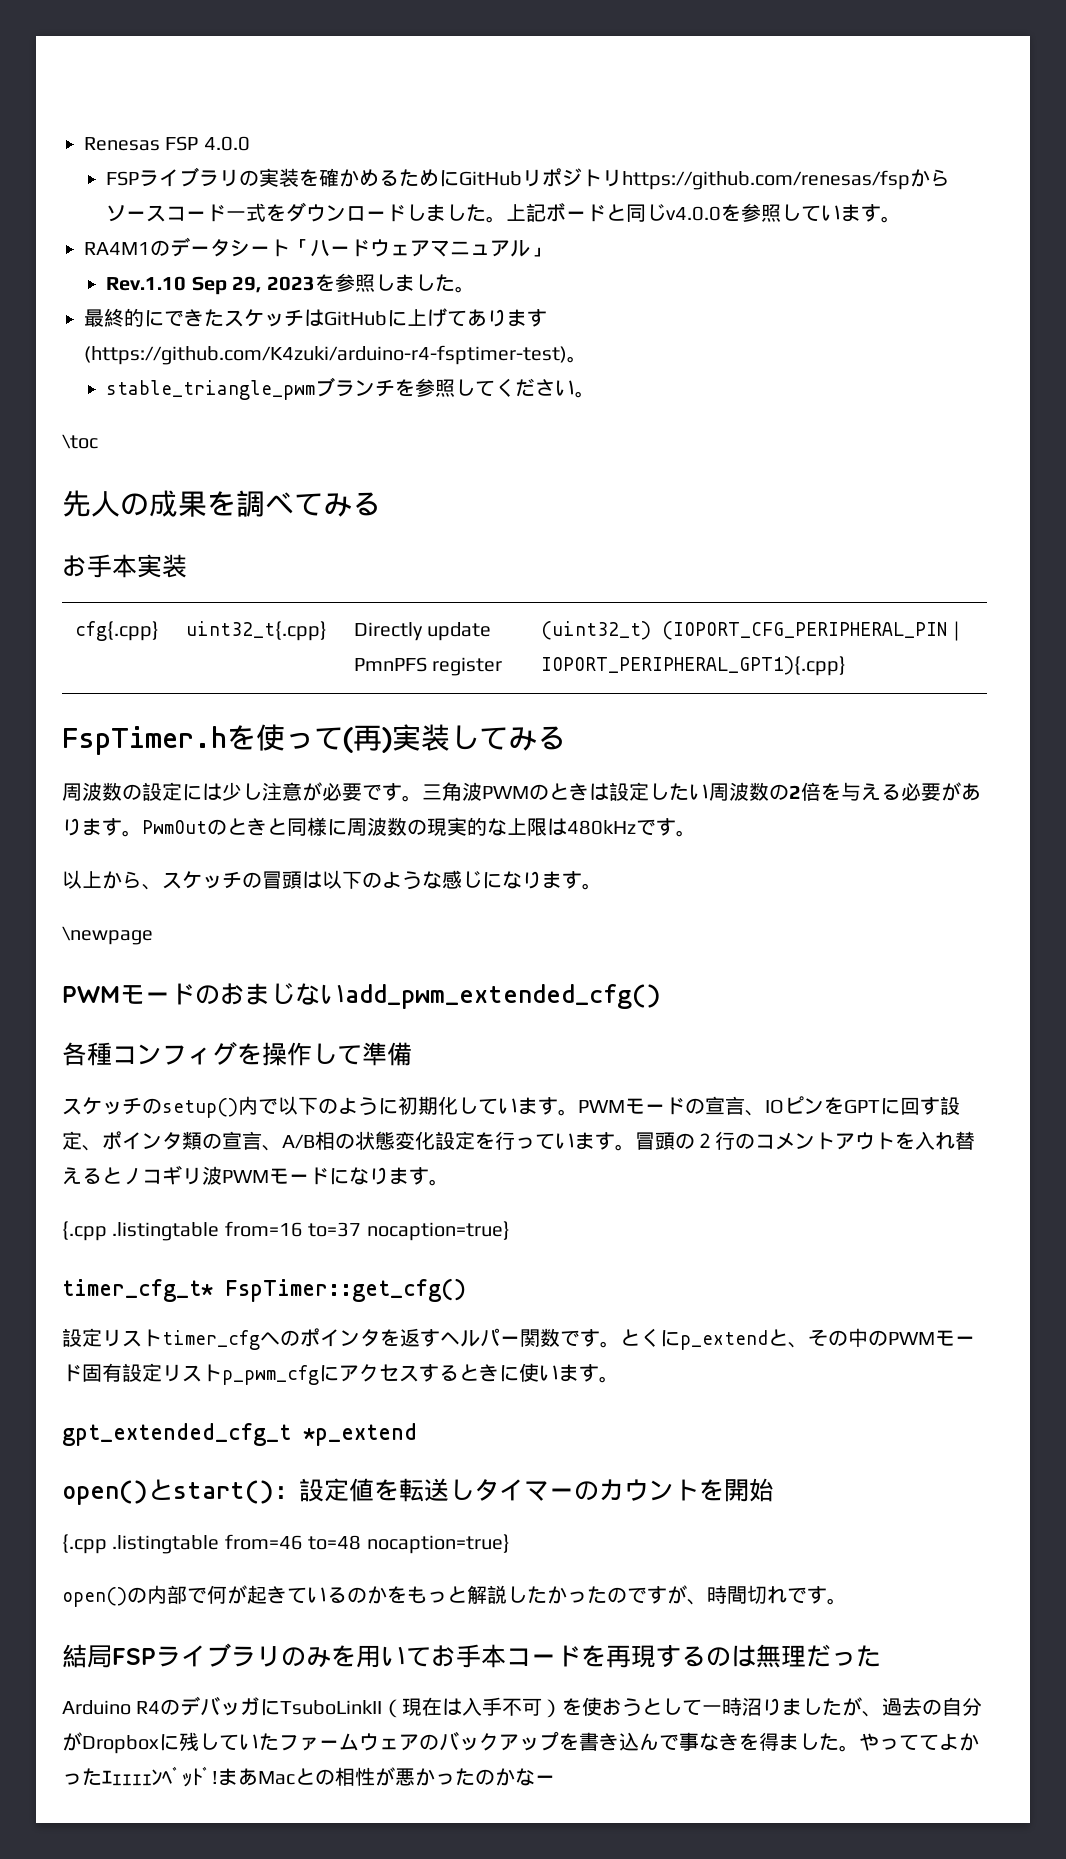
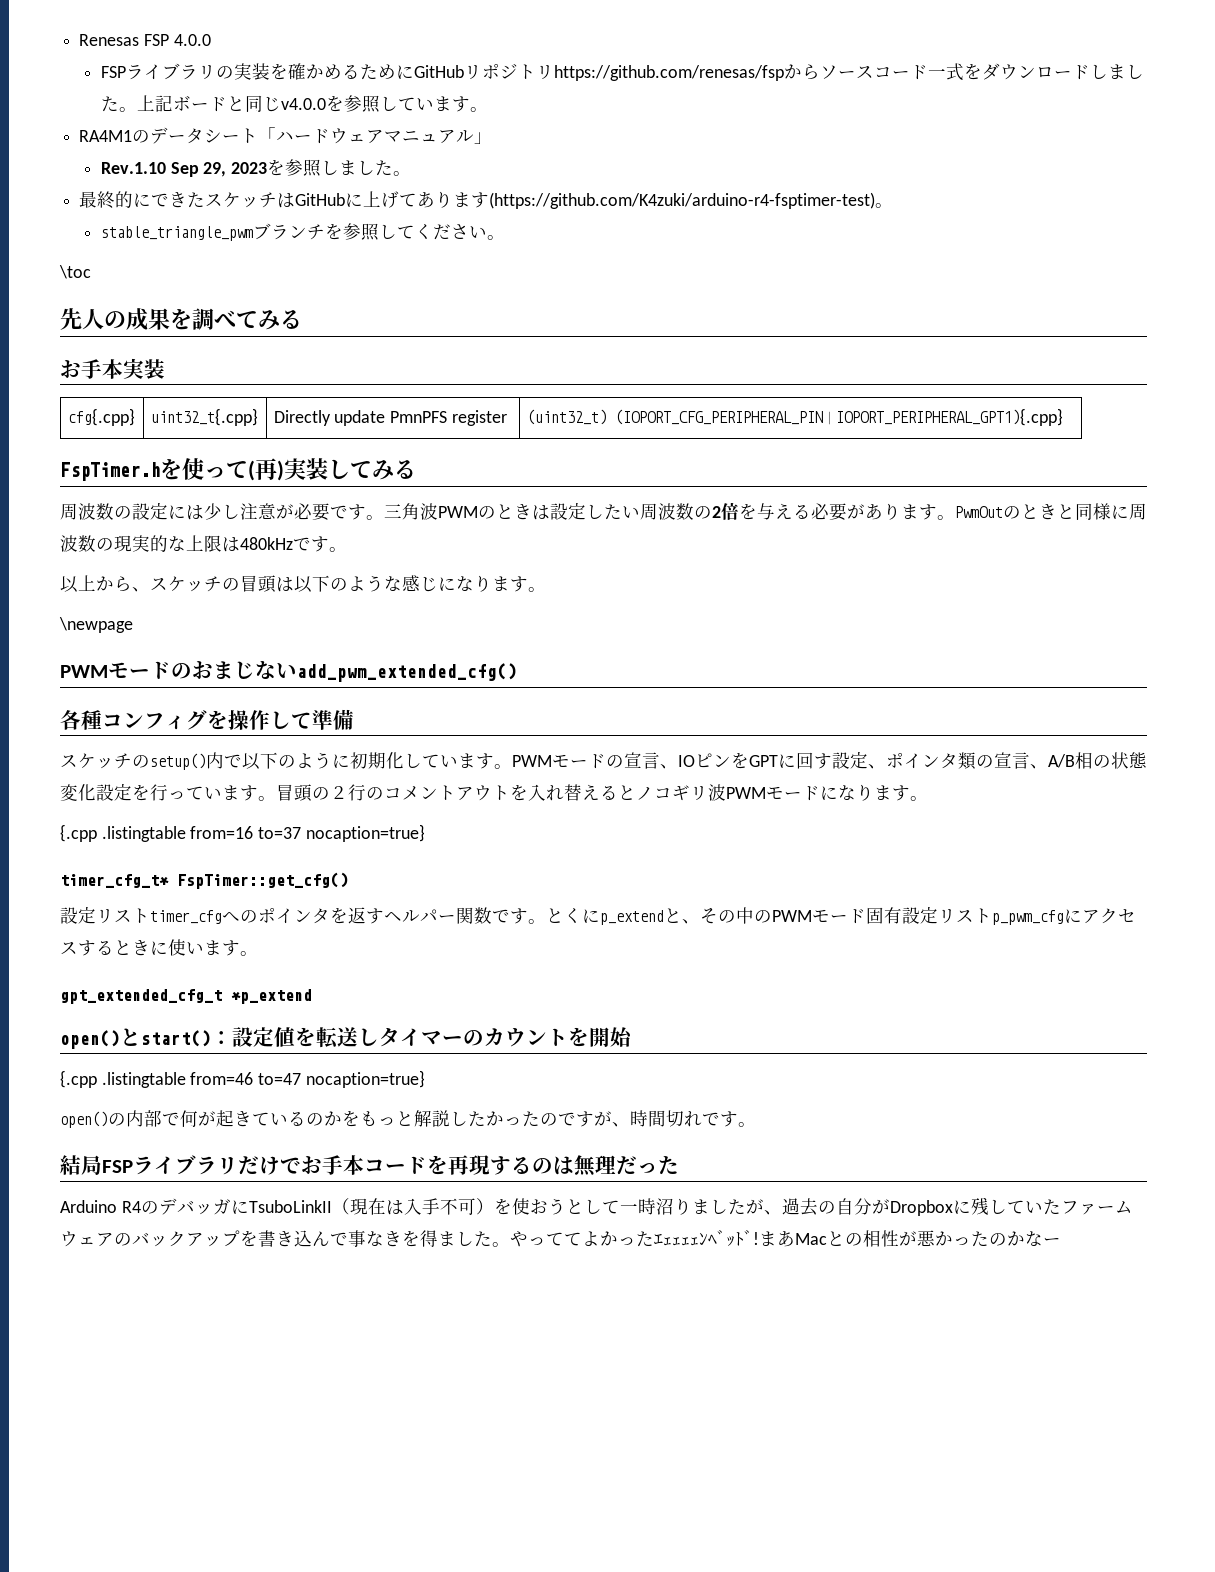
- {.cpp .listingtable from=46 to=48 nocaption=true}
+ {.cpp .listingtable from=46 to=47 nocaption=true}
- 結局FSPライブラリのみを用いてお手本コードを再現するのは無理だった
+ 結局FSPライブラリだけでお手本コードを再現するのは無理だった

